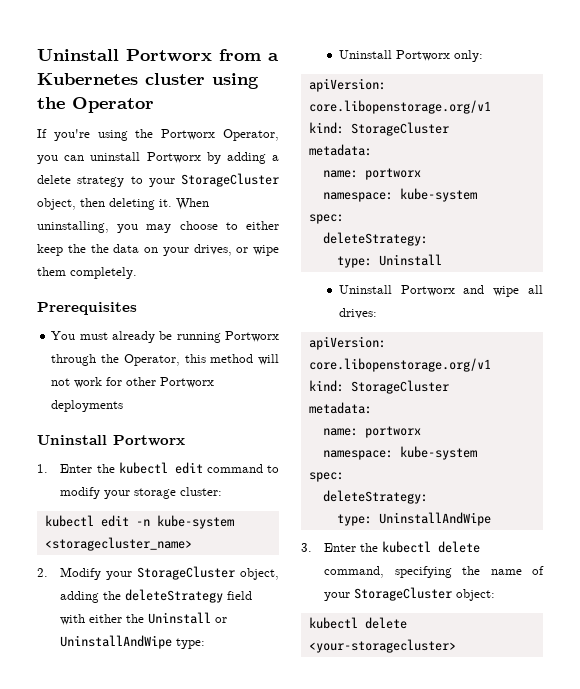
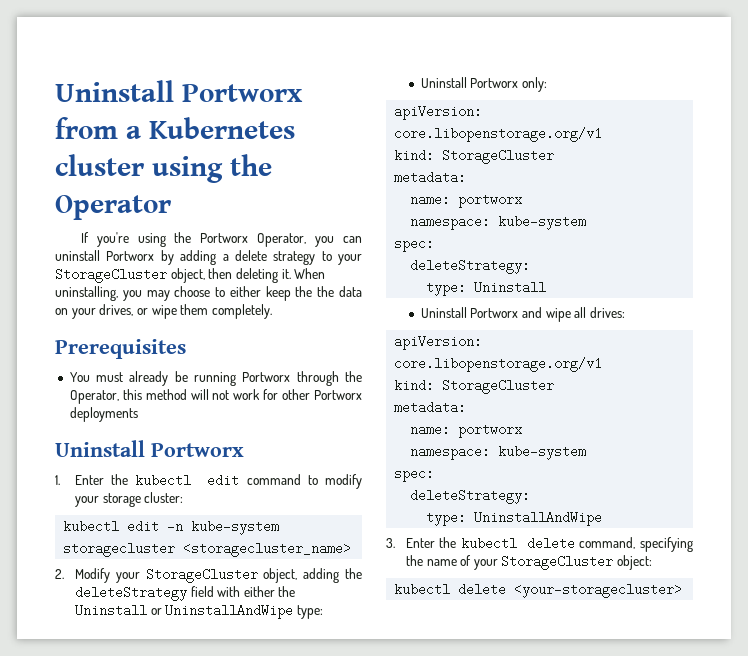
- kubectl edit -n kube-system <storagecluster_name>
+ kubectl edit -n kube-system storagecluster <storagecluster_name>

